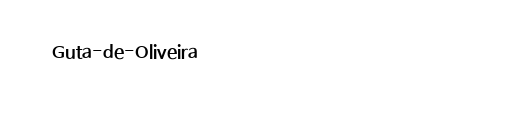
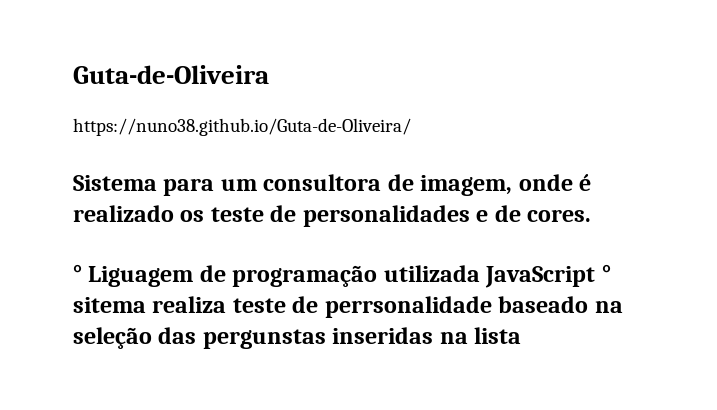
+ https://nuno38.github.io/Guta-de-Oliveira/
+ Sistema para um consultora de imagem, onde é realizado os teste de personalidades e de cores.
+ ° Liguagem de programação utilizada JavaScript ° sitema realiza teste de perrsonalidade baseado na seleção das pergunstas inseridas na lista

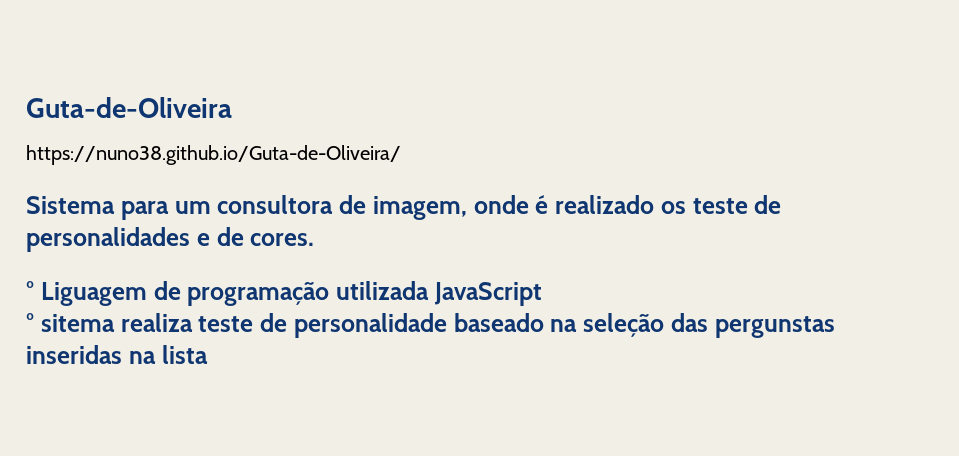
- ° Liguagem de programação utilizada JavaScript ° sitema realiza teste de perrsonalidade baseado na seleção das pergunstas inseridas na lista
+ ° Liguagem de programação utilizada JavaScript
+ ° sitema realiza teste de personalidade baseado na seleção das pergunstas inseridas na lista

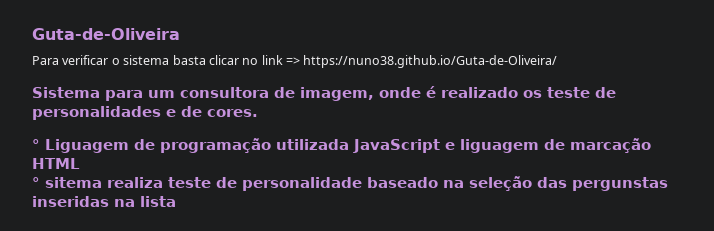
- https://nuno38.github.io/Guta-de-Oliveira/
+ Para verificar o sistema basta clicar no link => https://nuno38.github.io/Guta-de-Oliveira/
- ° Liguagem de programação utilizada JavaScript
+ ° Liguagem de programação utilizada JavaScript e liguagem de marcação HTML

